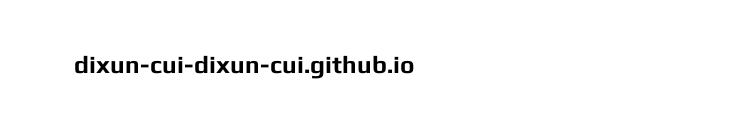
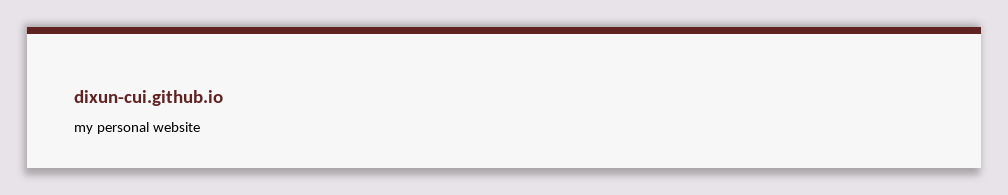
- dixun-cui-dixun-cui.github.io
+ dixun-cui.github.io
+ my personal website

